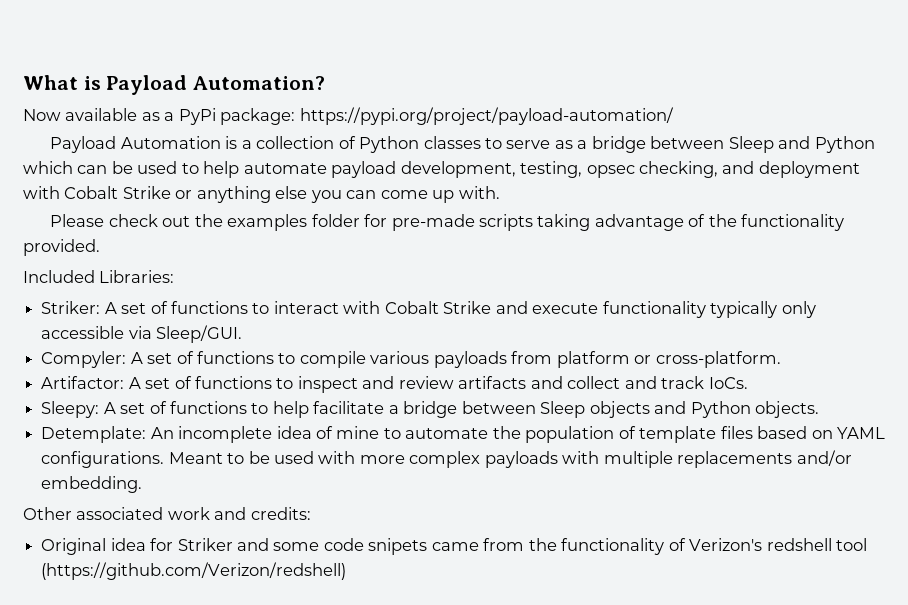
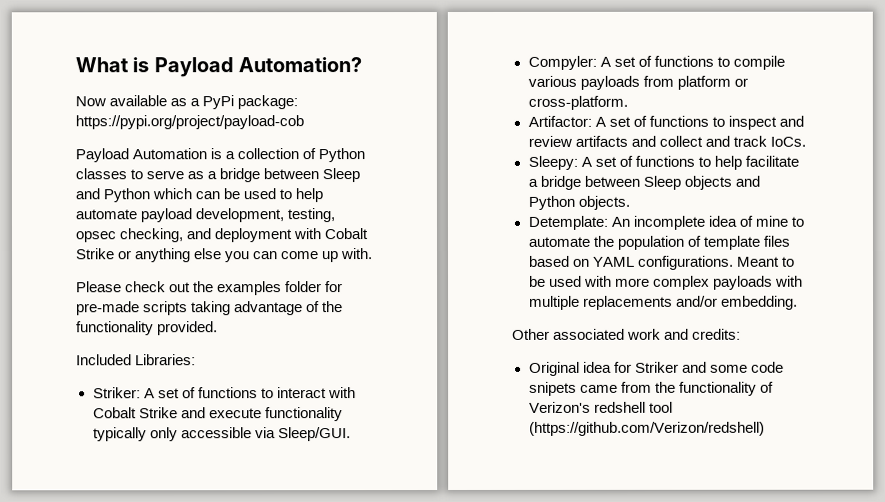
- Now available as a PyPi package: https://pypi.org/project/payload-automation/
+ Now available as a PyPi package: https://pypi.org/project/payload-cob

